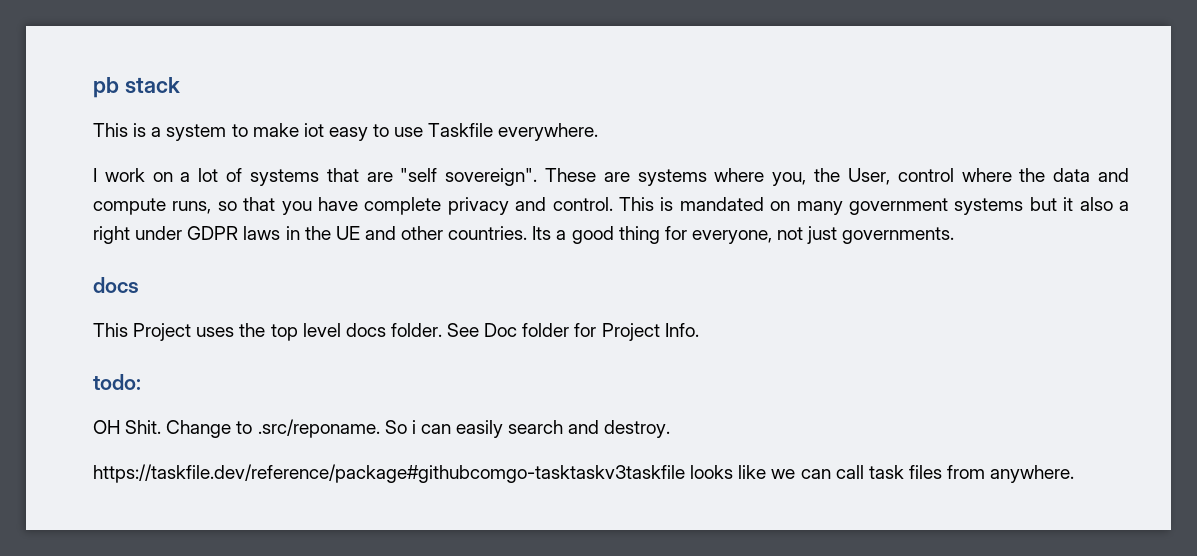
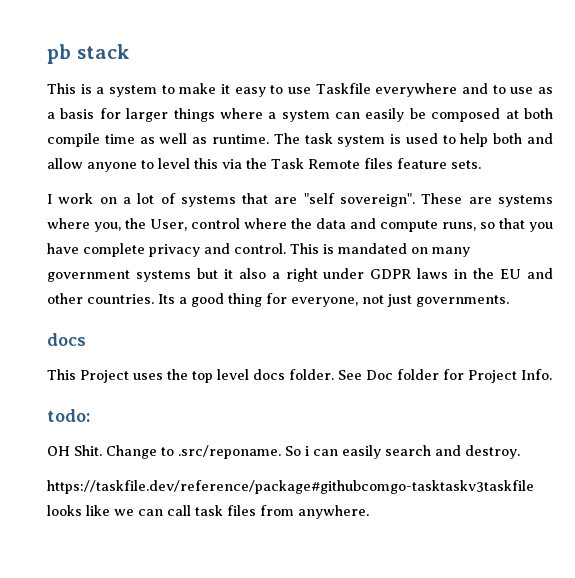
- This is a system to make iot easy to use Taskfile everywhere.
+ This is a system to make it easy to use Taskfile everywhere and to use as a basis for larger things where a system can easily be composed at both compile time as well as runtime. The task system is used to help both and allow anyone to level this via the Task Remote files feature sets.
- This is mandated on many government systems but it also a right under GDPR laws in the UE and other countries.
+ This is mandated on many government systems but it also a right under GDPR laws in the EU and other countries.

